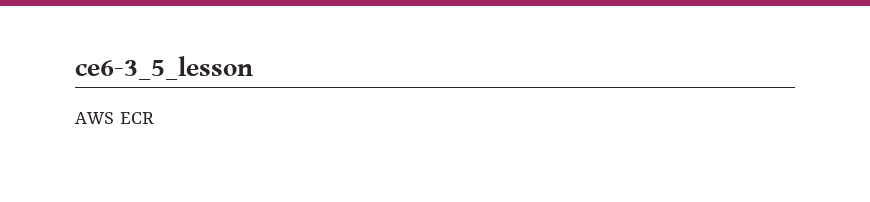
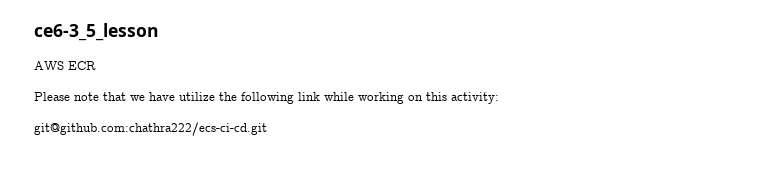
+ Please note that we have utilize the following link while working on this activity:
+ git@github.com:chathra222/ecs-ci-cd.git

